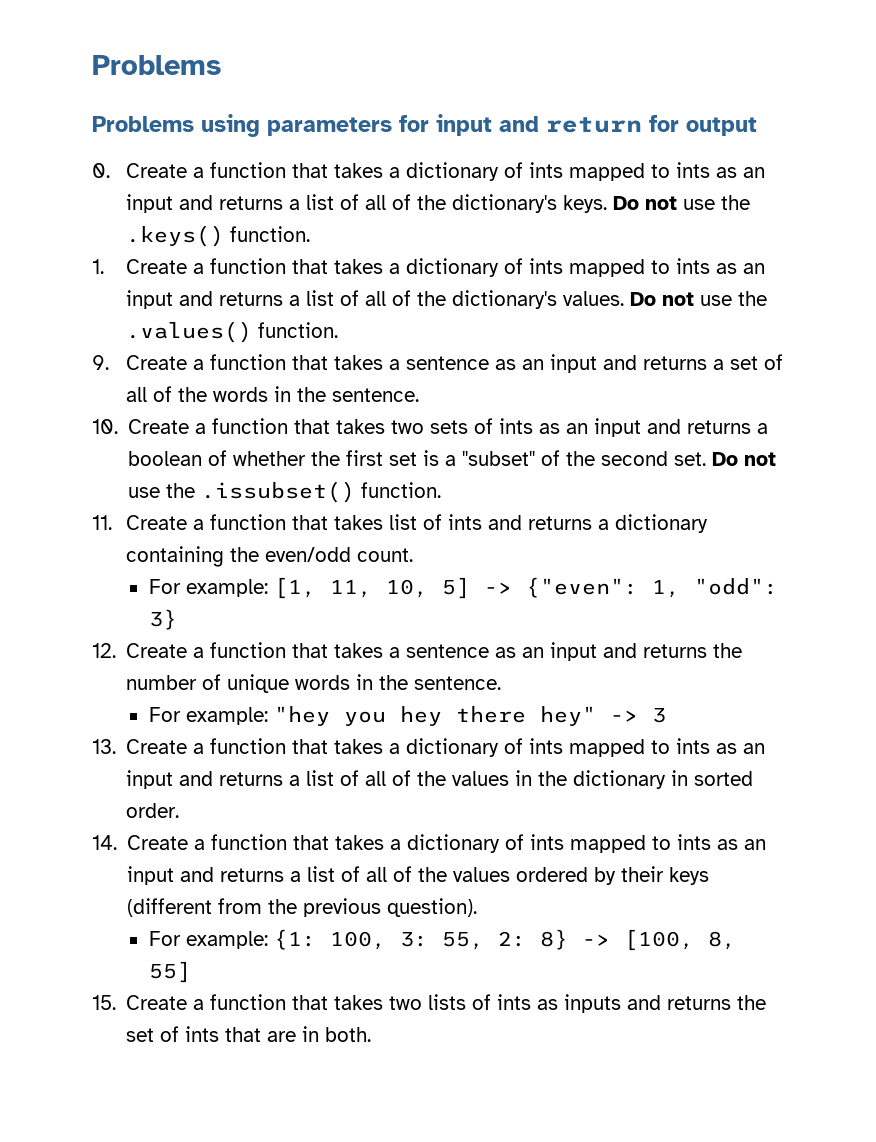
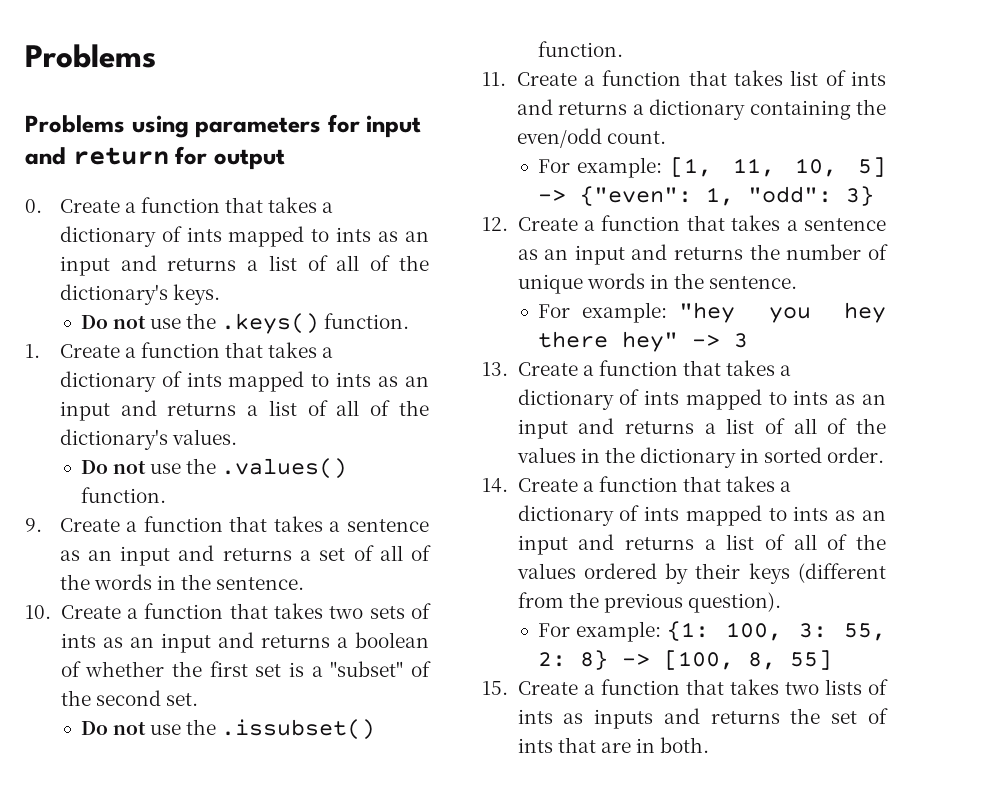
- 0. Create a function that takes a dictionary of ints mapped to ints as an input and returns a list of all of the dictionary's keys. Do not use the .keys() function.
+ 0. Create a function that takes a dictionary of ints mapped to ints as an input and returns a list of all of the dictionary's keys.
+ Do not use the .keys() function.
- 1. Create a function that takes a dictionary of ints mapped to ints as an input and returns a list of all of the dictionary's values. Do not use the .values() function.
+ 1. Create a function that takes a dictionary of ints mapped to ints as an input and returns a list of all of the dictionary's values.
+ Do not use the .values() function.
- 10. Create a function that takes two sets of ints as an input and returns a boolean of whether the first set is a "subset" of the second set. Do not use the .issubset() function.
+ 10. Create a function that takes two sets of ints as an input and returns a boolean of whether the first set is a "subset" of the second set.
+ Do not use the .issubset() function.

